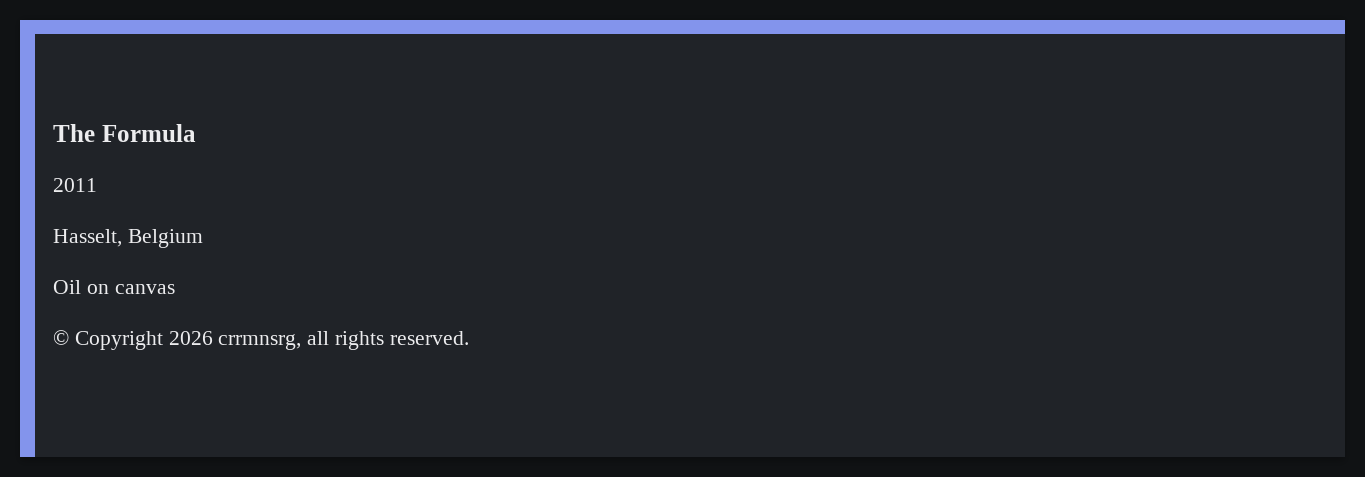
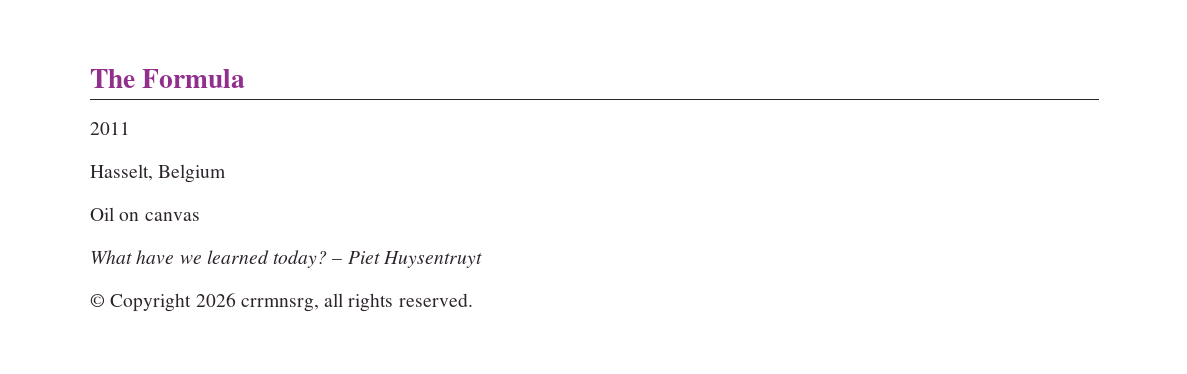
+ What have we learned today? – Piet Huysentruyt

